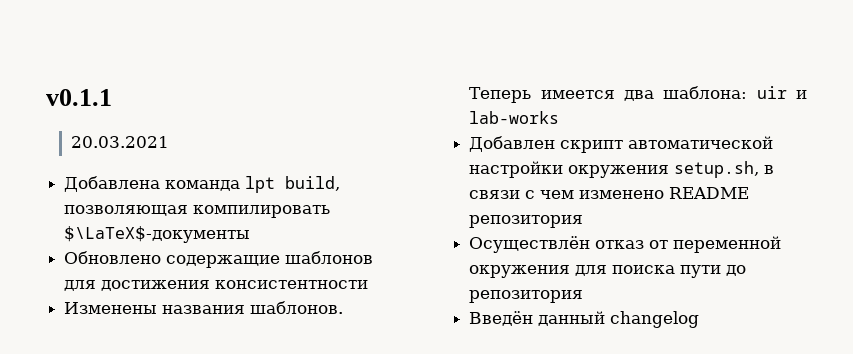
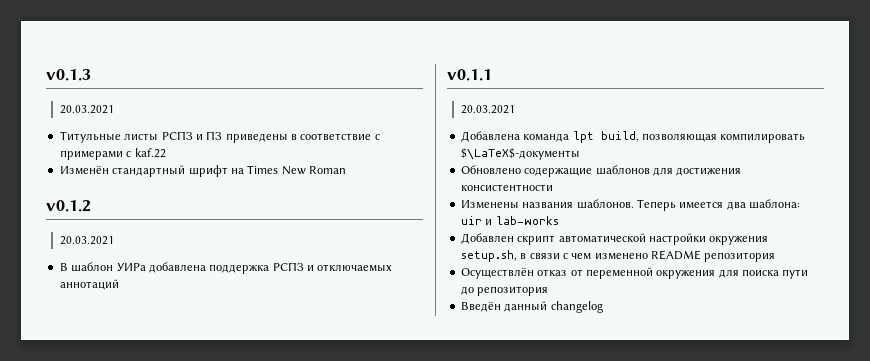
+ v0.1.3
+ 20.03.2021
+ Титульные листы РСПЗ и ПЗ приведены в соответствие с примерами с kaf.22
+ Изменён стандартный шрифт на Times New Roman
+ v0.1.2
+ 20.03.2021
+ В шаблон УИРа добавлена поддержка РСПЗ и отключаемых аннотаций

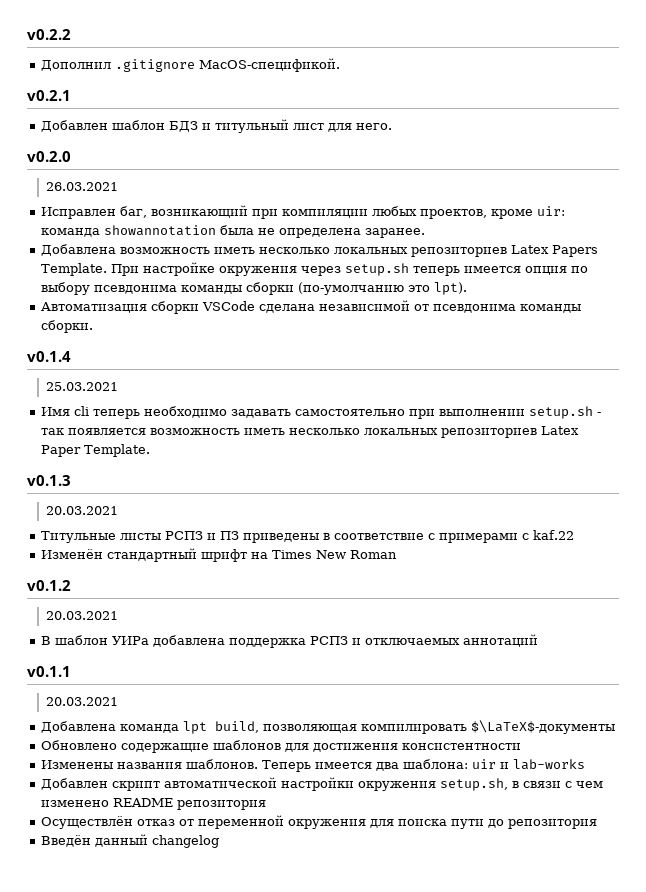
+ v0.2.2
+ Дополнил .gitignore MacOS-спецификой.
+ v0.2.1
+ Добавлен шаблон БДЗ и титульный лист для него.
+ v0.2.0
+ 26.03.2021
+ Исправлен баг, возникающий при компиляции любых проектов, кроме uir: команда showannotation была не определена заранее.
+ Добавлена возможность иметь несколько локальных репозиториев Latex Papers Template. При настройке окружения через setup.sh теперь имеется опция по выбору псевдонима команды сборки (по-умолчанию это lpt).
+ Автоматизация сборки VSCode сделана независимой от псевдонима команды сборки.
+ v0.1.4
+ 25.03.2021
+ Имя cli теперь необходимо задавать самостоятельно при выполнении setup.sh - так появляется возможность иметь несколько локальных репозиториев Latex Paper Template.

